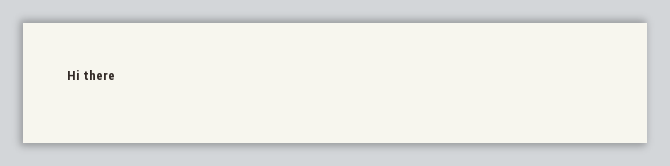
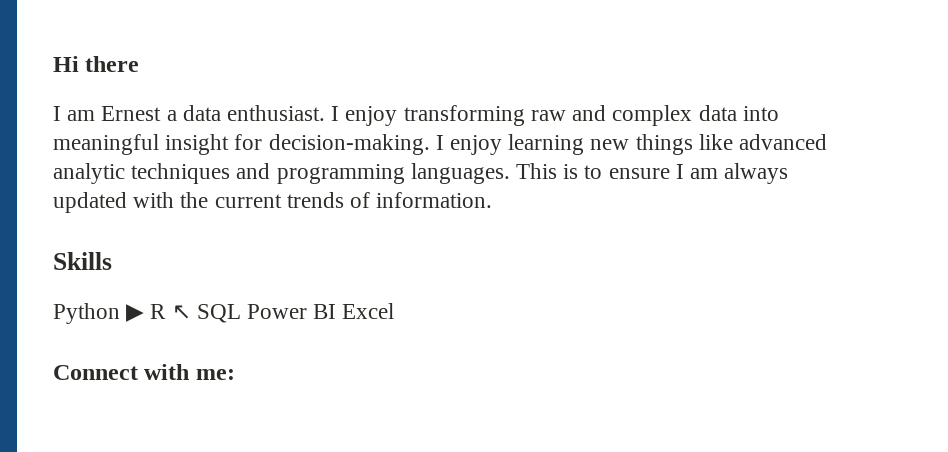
+ I am Ernest a data enthusiast. I enjoy transforming raw and complex data into meaningful insight for decision-making. I enjoy learning new things like advanced analytic techniques and programming languages. This is to ensure I am always updated with the current trends of information.
+ Skills
+ Python ▶ R ↖ SQL Power BI Excel
+ Connect with me:

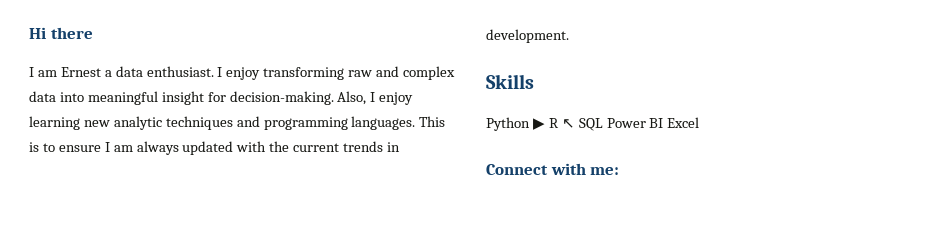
- I enjoy learning new things like advanced analytic techniques and programming languages.
+ Also, I enjoy learning new analytic techniques and programming languages.
- This is to ensure I am always updated with the current trends of information.
+ This is to ensure I am always updated with the current trends in development.

